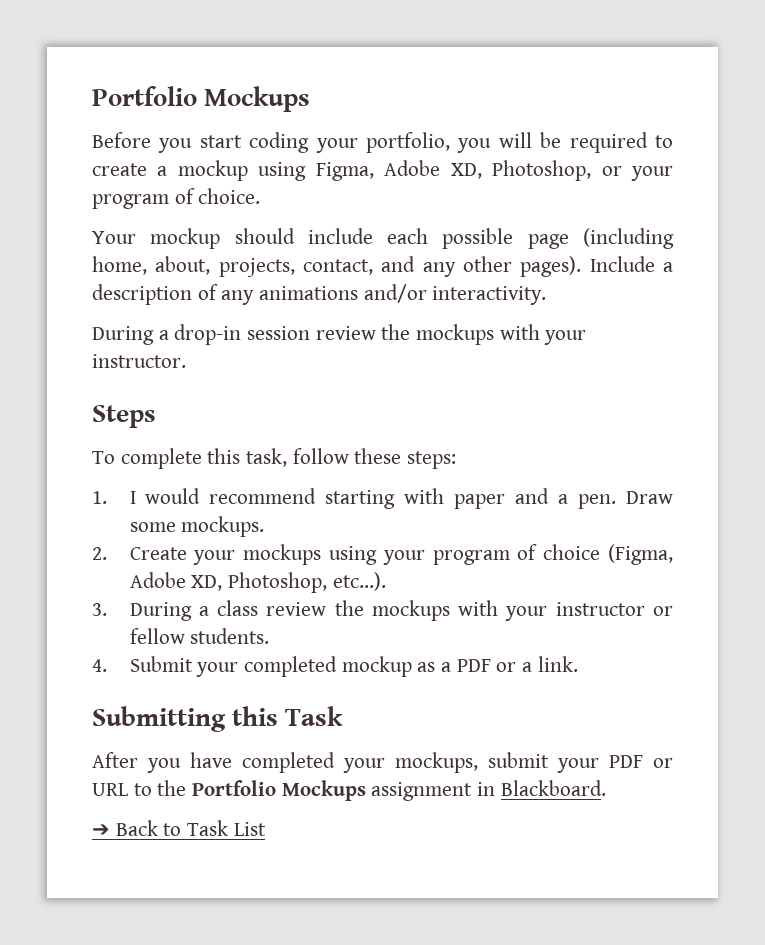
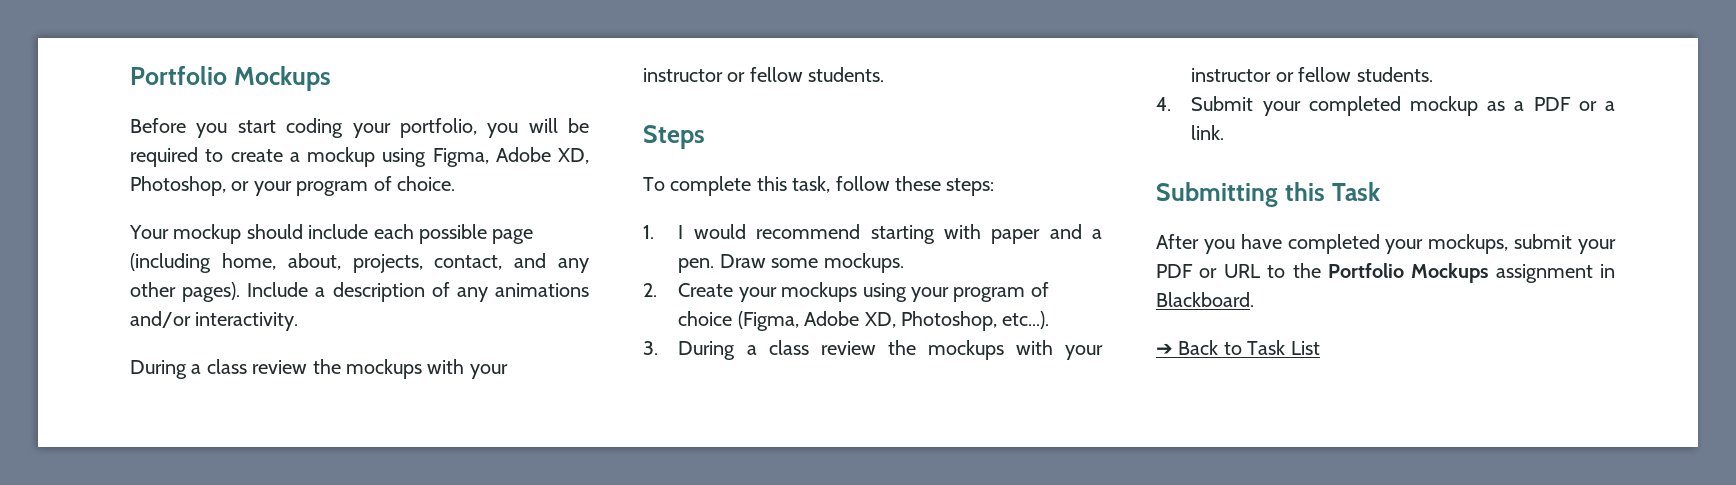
  Include a description of any animations and/or interactivity.
- During a drop-in session review the mockups with your instructor.
+ During a class review the mockups with your instructor or fellow students.

